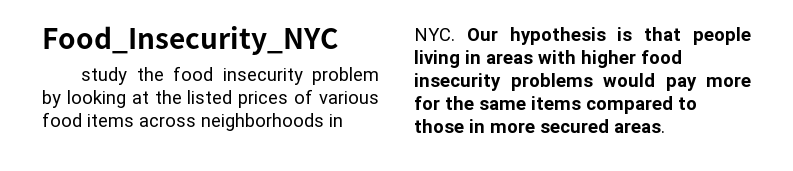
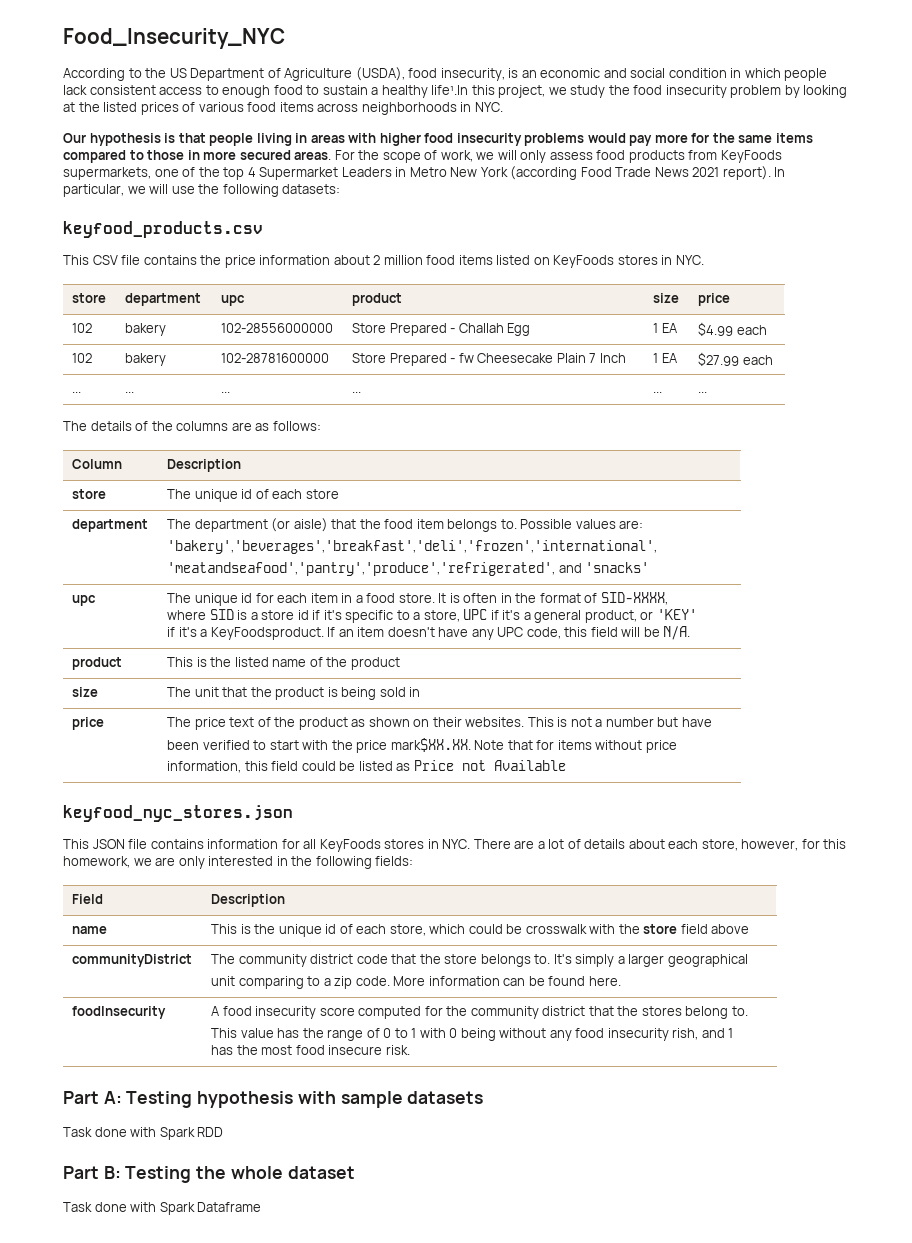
- study the food insecurity problem by looking at the listed prices of various food items across neighborhoods in NYC. Our hypothesis is that people living in areas with higher food insecurity problems would pay more for the same items compared to those in more secured areas.
+ According to the US Department of Agriculture (USDA), food insecurity, is an economic and social condition in which people lack consistent access to enough food to sustain a healthy life¹.In this project, we study the food insecurity problem by looking at the listed prices of various food items across neighborhoods in NYC.
+ Our hypothesis is that people living in areas with higher food insecurity problems would pay more for the same items compared to those in more secured areas.
+ For the scope of work, we will only assess food products from KeyFoods supermarkets, one of the top 4 Supermarket Leaders in Metro New York (according Food Trade News 2021 report). In particular, we will use the following datasets:
+ keyfood_products.csv
+ This CSV file contains the price information about 2 million food items listed on KeyFoods stores in NYC.
+ store | department | upc | product | size | price
+ 102 | bakery | 102-28556000000 | Store Prepared - Challah Egg | 1 EA | $4.99 each
+ 102 | bakery | 102-28781600000 | Store Prepared - fw Cheesecake Plain 7 Inch | 1 EA | $27.99 each
+ ... | ... | ... | ... | ... | ...
+ The details of the columns are as follows:
+ Column | Description
+ store | The unique id of each store
+ department | The department (or aisle) that the food item belongs to. Possible values are:
+ 'bakery','beverages','breakfast','deli','frozen','international',
+ 'meatandseafood','pantry','produce','refrigerated', and 'snacks'
+ upc | The unique id for each item in a food store. It is often in the format of SID-XXXX,
+ where SID is a store id if it's specific to a store, UPC if it's a general product, or 'KEY'
+ if it's a KeyFoodsproduct. If an item doesn't have any UPC code, this field will be N/A.
+ product | This is the listed name of the product
+ size | The unit that the product is being sold in
+ price | The price text of the product as shown on their websites. This is not a number but have
+ been verified to start with the price mark$XX.XX. Note that for items without price
+ information, this field could be listed as Price not Available
+ keyfood_nyc_stores.json
+ This JSON file contains information for all KeyFoods stores in NYC. There are a lot of details about each store, however, for this homework, we are only interested in the following fields:
+ Field | Description
+ name | This is the unique id of each store, which could be crosswalk with the store field above
+ communityDistrict | The community district code that the store belongs to. It's simply a larger geographical
+ unit comparing to a zip code. More information can be found here.
+ foodInsecurity | A food insecurity score computed for the community district that the stores belong to.
+ This value has the range of 0 to 1 with 0 being without any food insecurity rish, and 1
+ has the most food insecure risk.
+ Part A: Testing hypothesis with sample datasets
+ Task done with Spark RDD
+ Part B: Testing the whole dataset
+ Task done with Spark Dataframe

